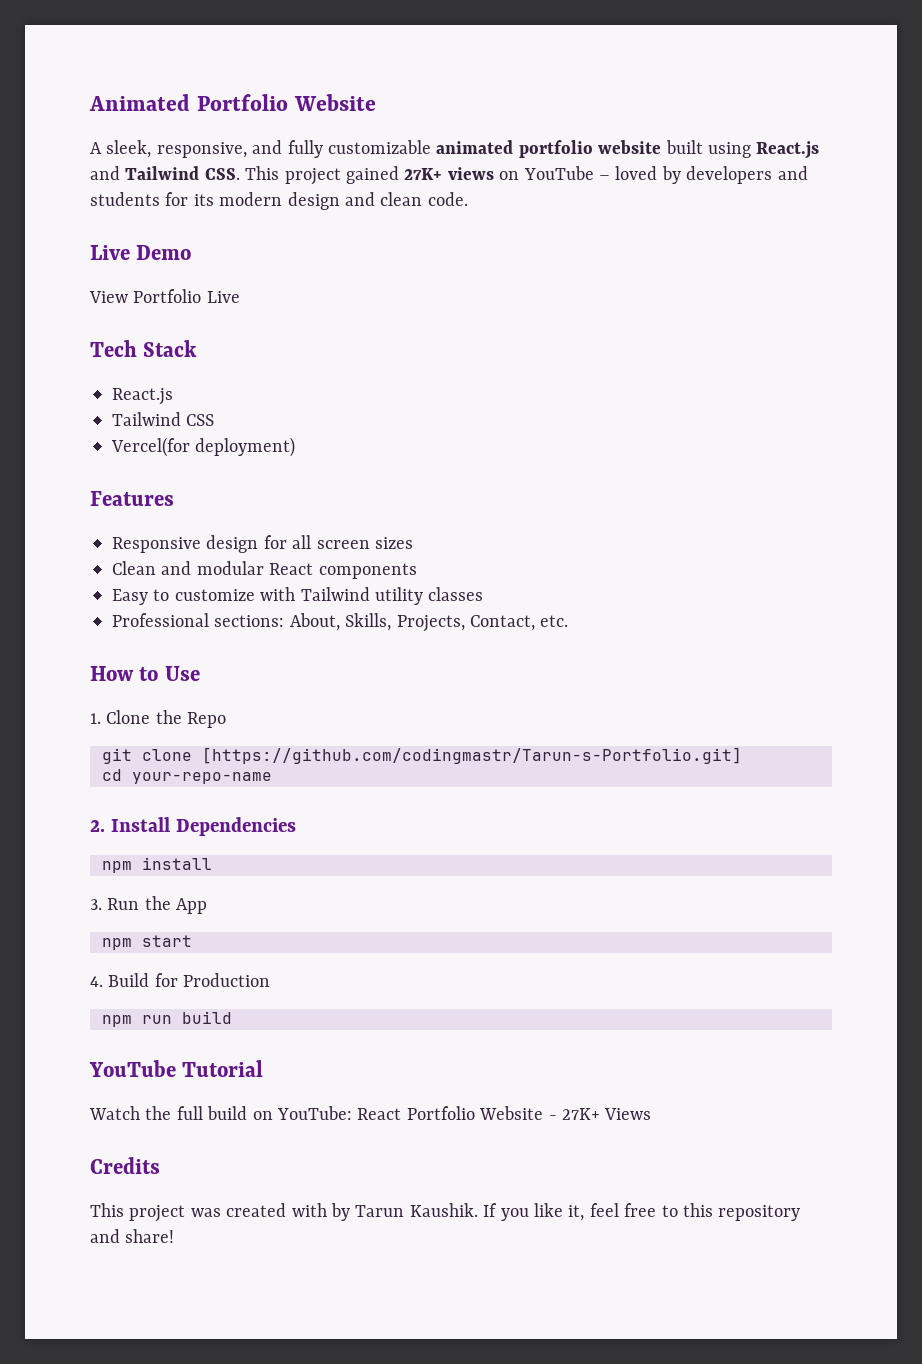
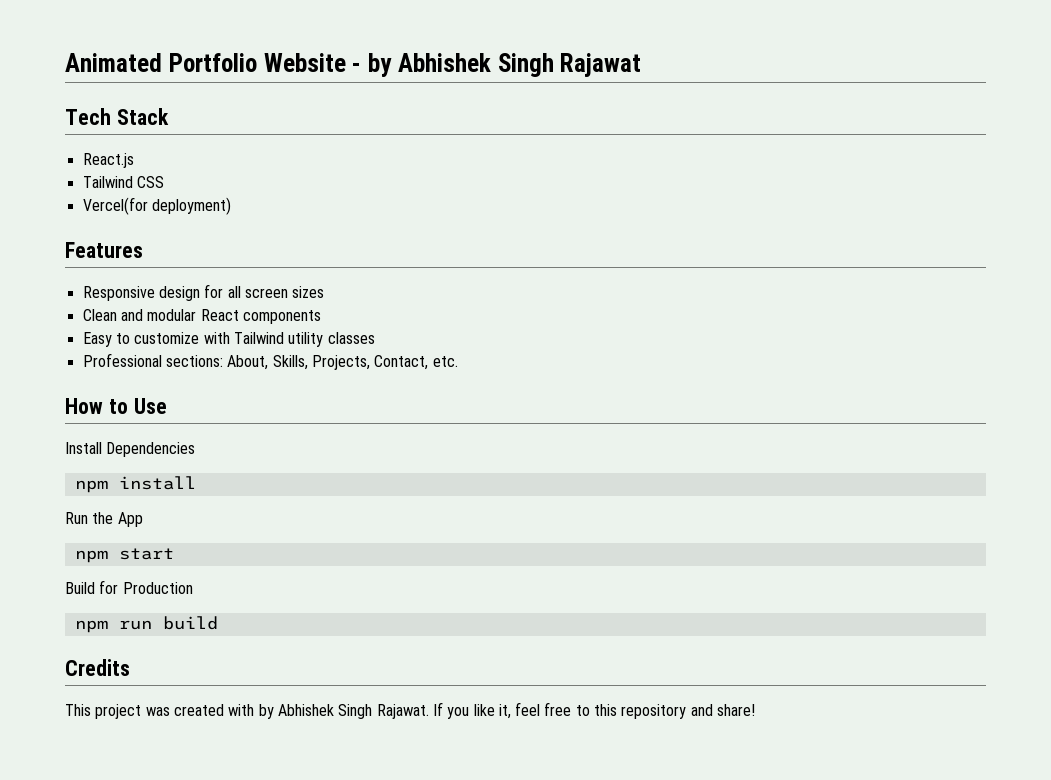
- Animated Portfolio Website
- A sleek, responsive, and fully customizable animated portfolio website built using React.js and Tailwind CSS. This project gained 27K+ views on YouTube – loved by developers and students for its modern design and clean code.
- Live Demo
- View Portfolio Live
+ Animated Portfolio Website - by Abhishek Singh Rajawat
- 1. Clone the Repo
- git clone [https://github.com/codingmastr/Tarun-s-Portfolio.git]
- cd your-repo-name
- 2. Install Dependencies
+ Install Dependencies
- 3. Run the App
+ Run the App
- 4. Build for Production
+ Build for Production
- YouTube Tutorial
- Watch the full build on YouTube: React Portfolio Website - 27K+ Views
- This project was created with by Tarun Kaushik.
+ This project was created with by Abhishek Singh Rajawat.

